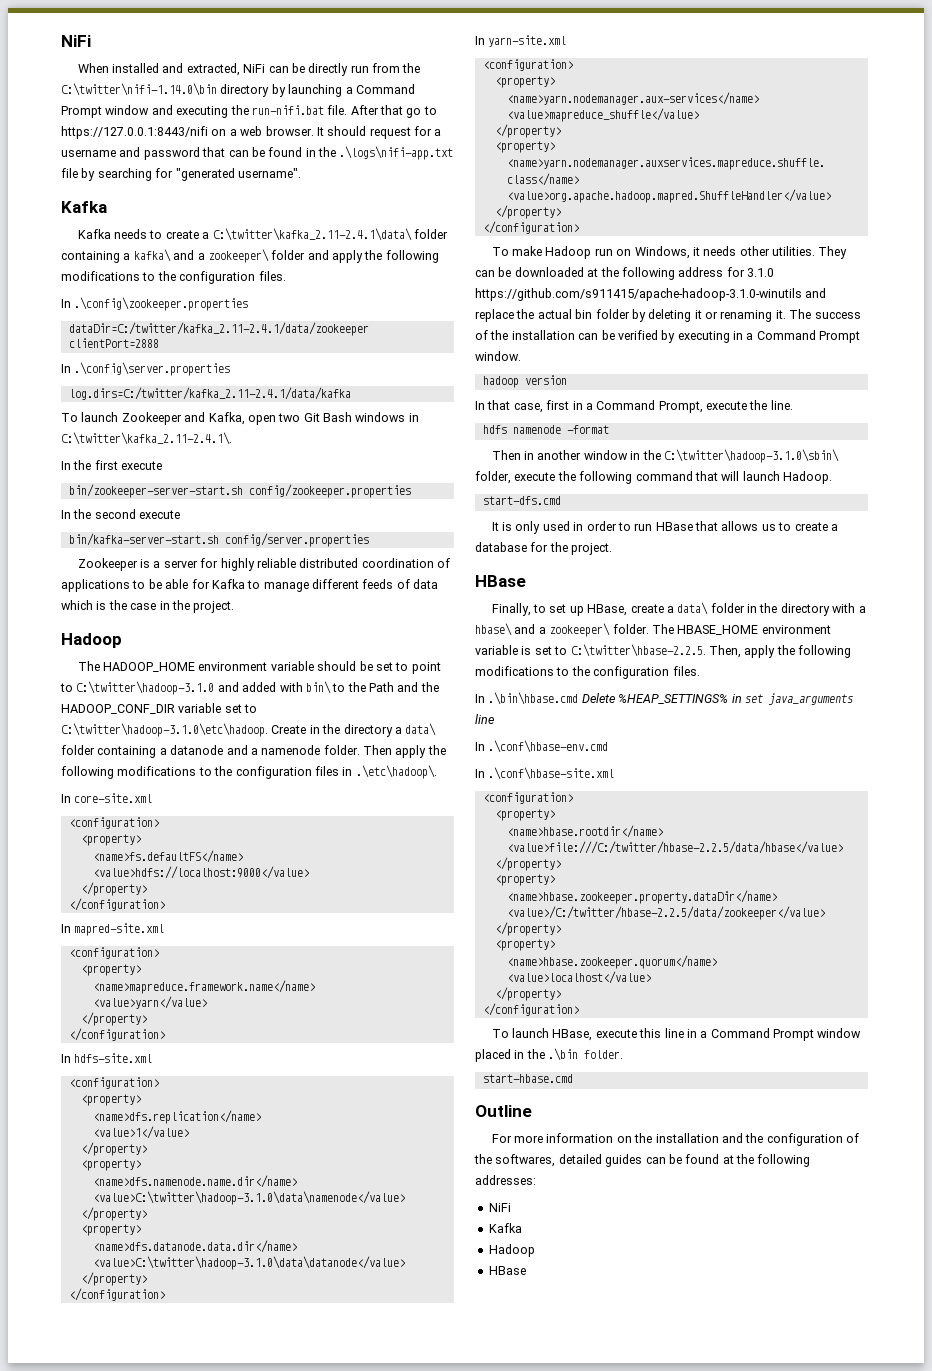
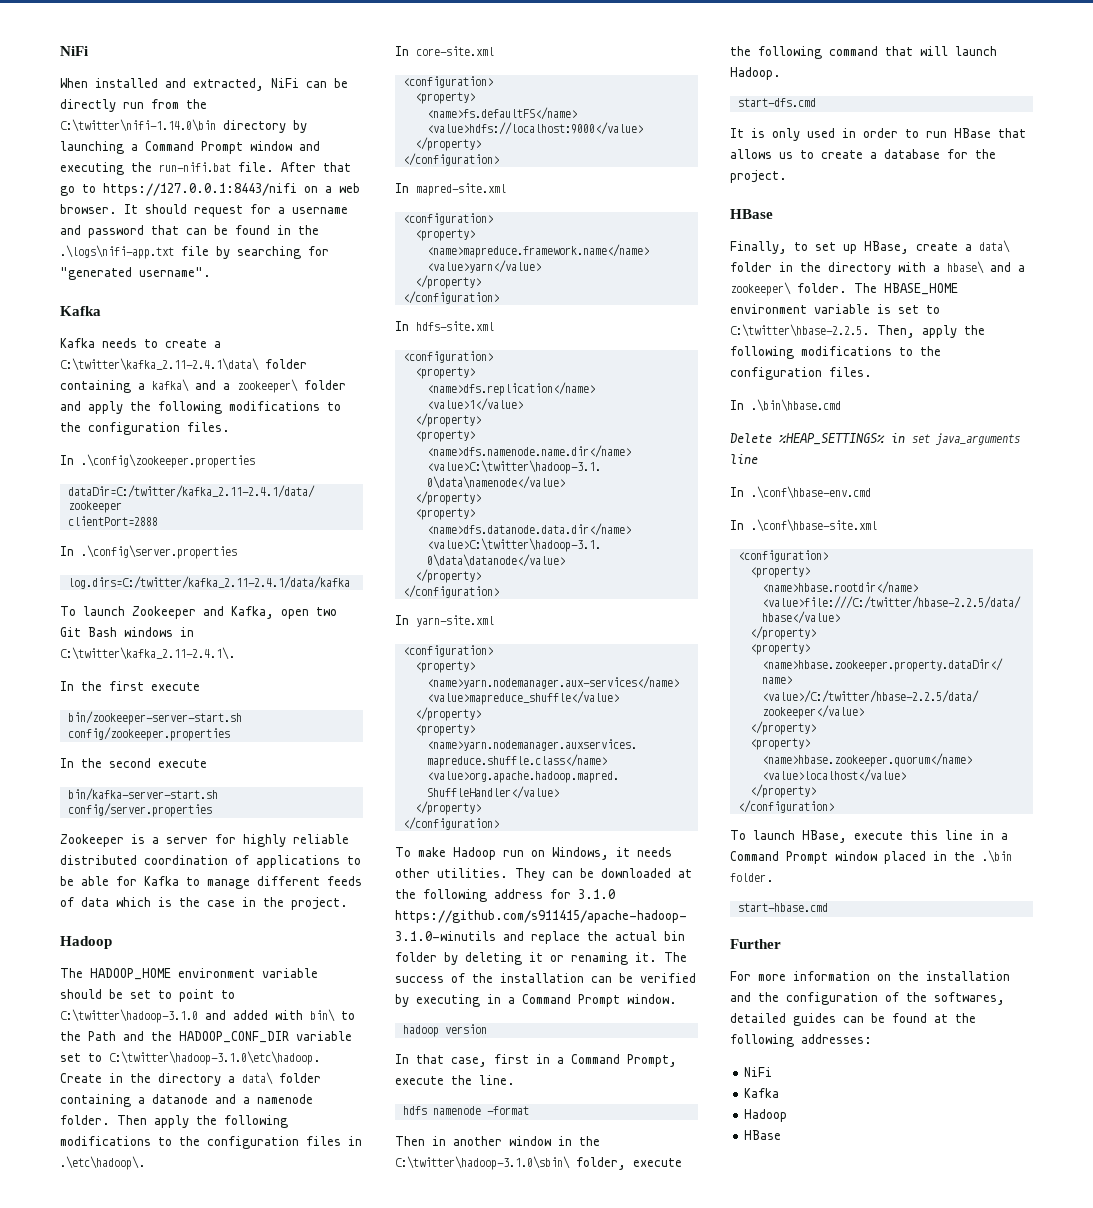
- In .\bin\hbase.cmd Delete %HEAP_SETTINGS% in set java_arguments line
+ In .\bin\hbase.cmd
+ Delete %HEAP_SETTINGS% in set java_arguments line
- Outline
+ Further

